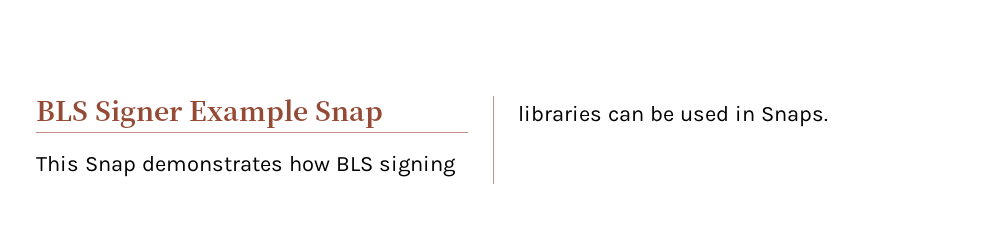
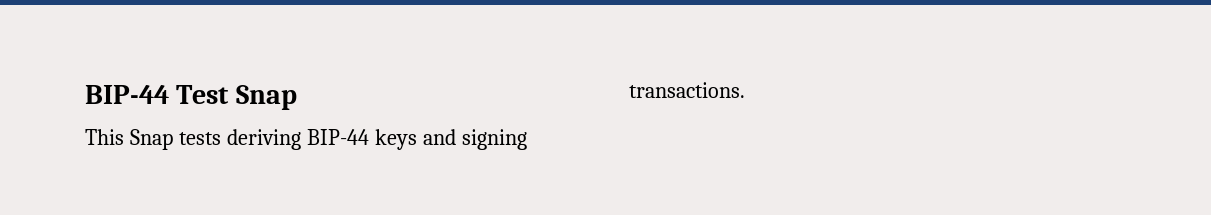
- BLS Signer Example Snap
+ BIP-44 Test Snap
- This Snap demonstrates how BLS signing libraries can be used in Snaps.
+ This Snap tests deriving BIP-44 keys and signing transactions.

